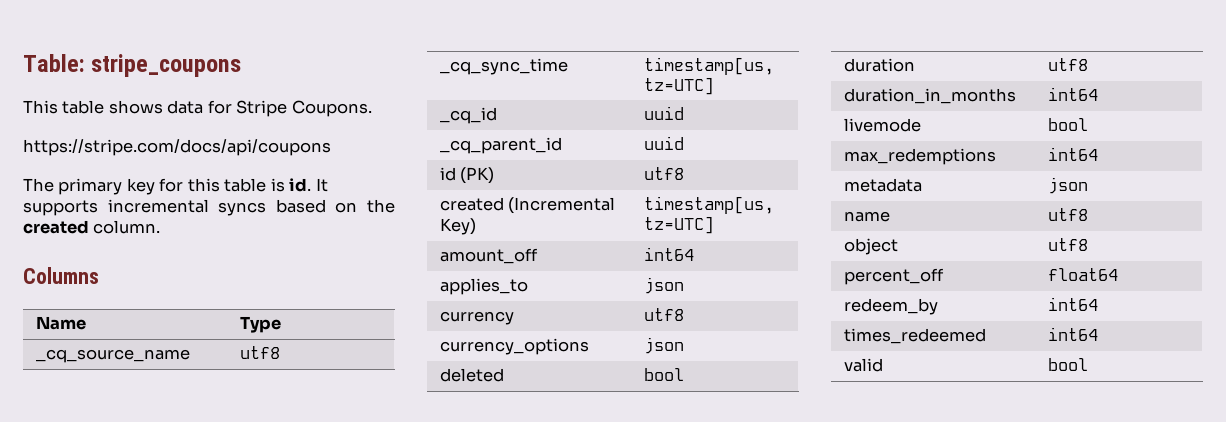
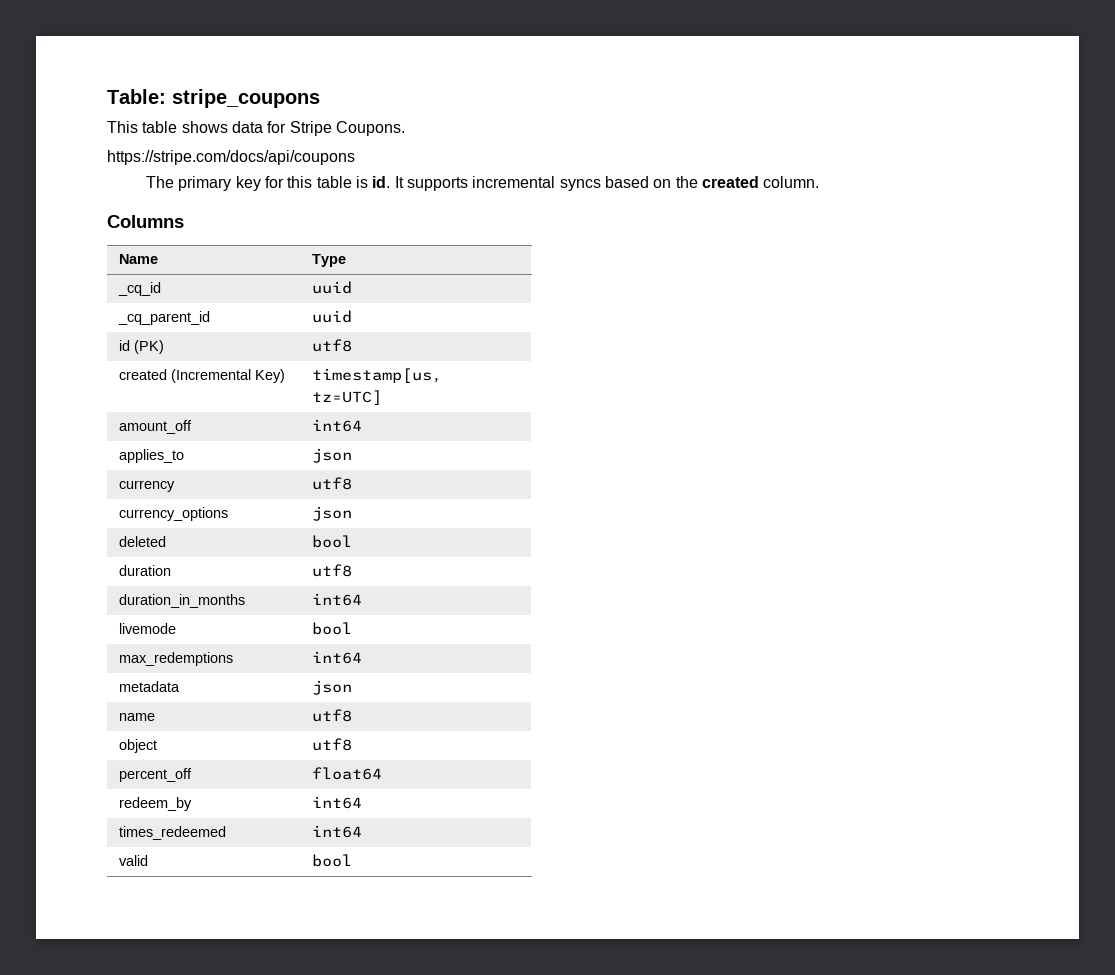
- _cq_source_name | utf8
- _cq_sync_time | timestamp[us, tz=UTC]

